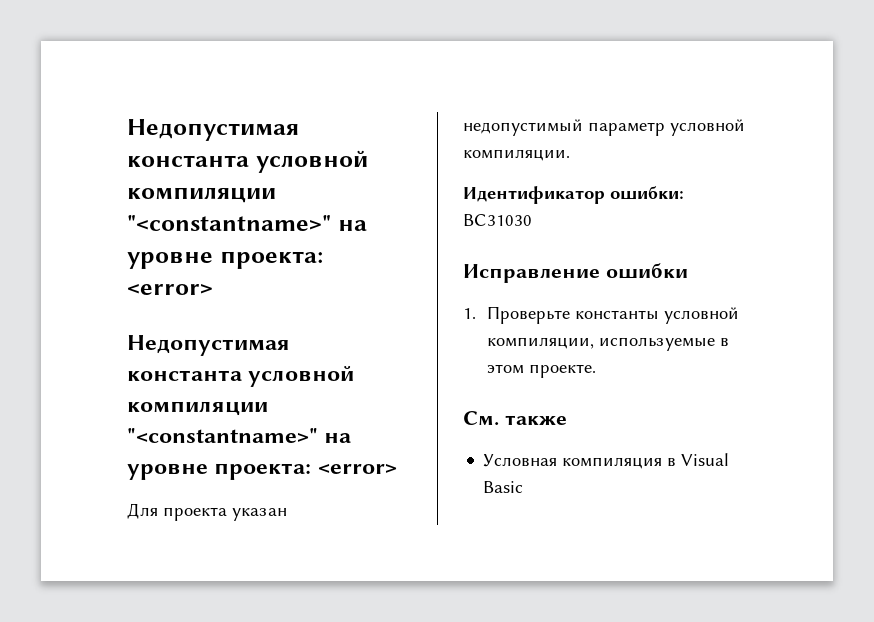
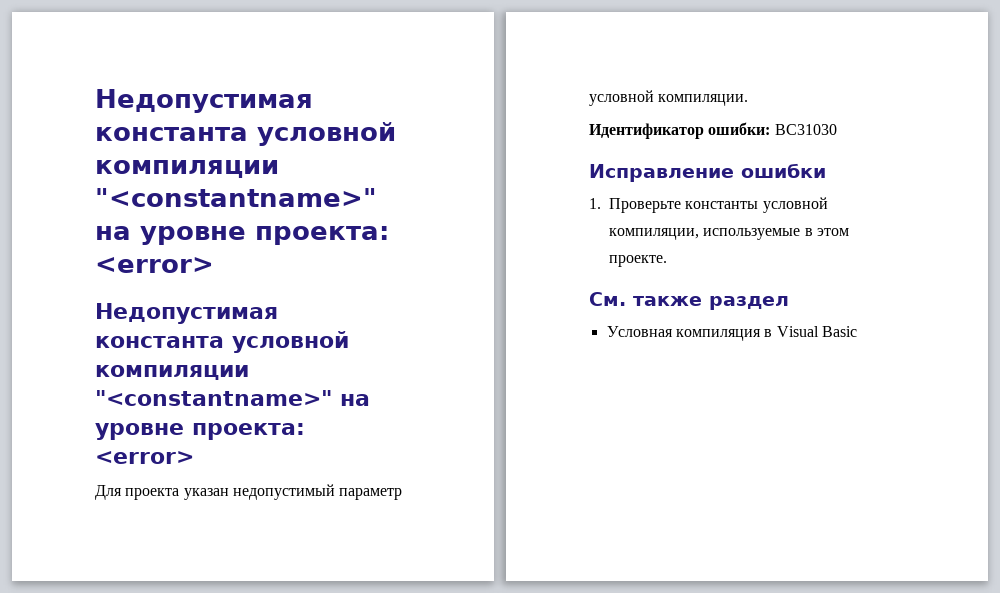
- См. также
+ См. также раздел

